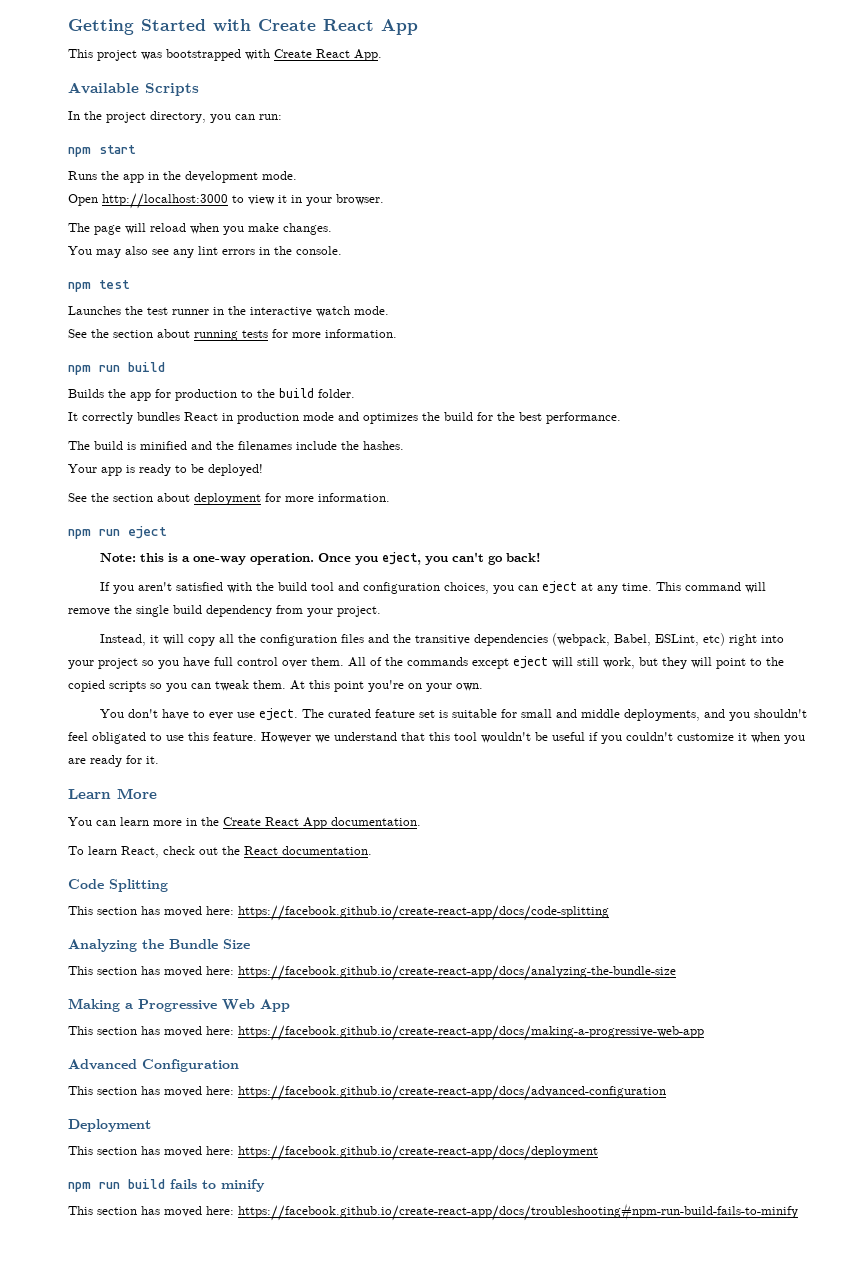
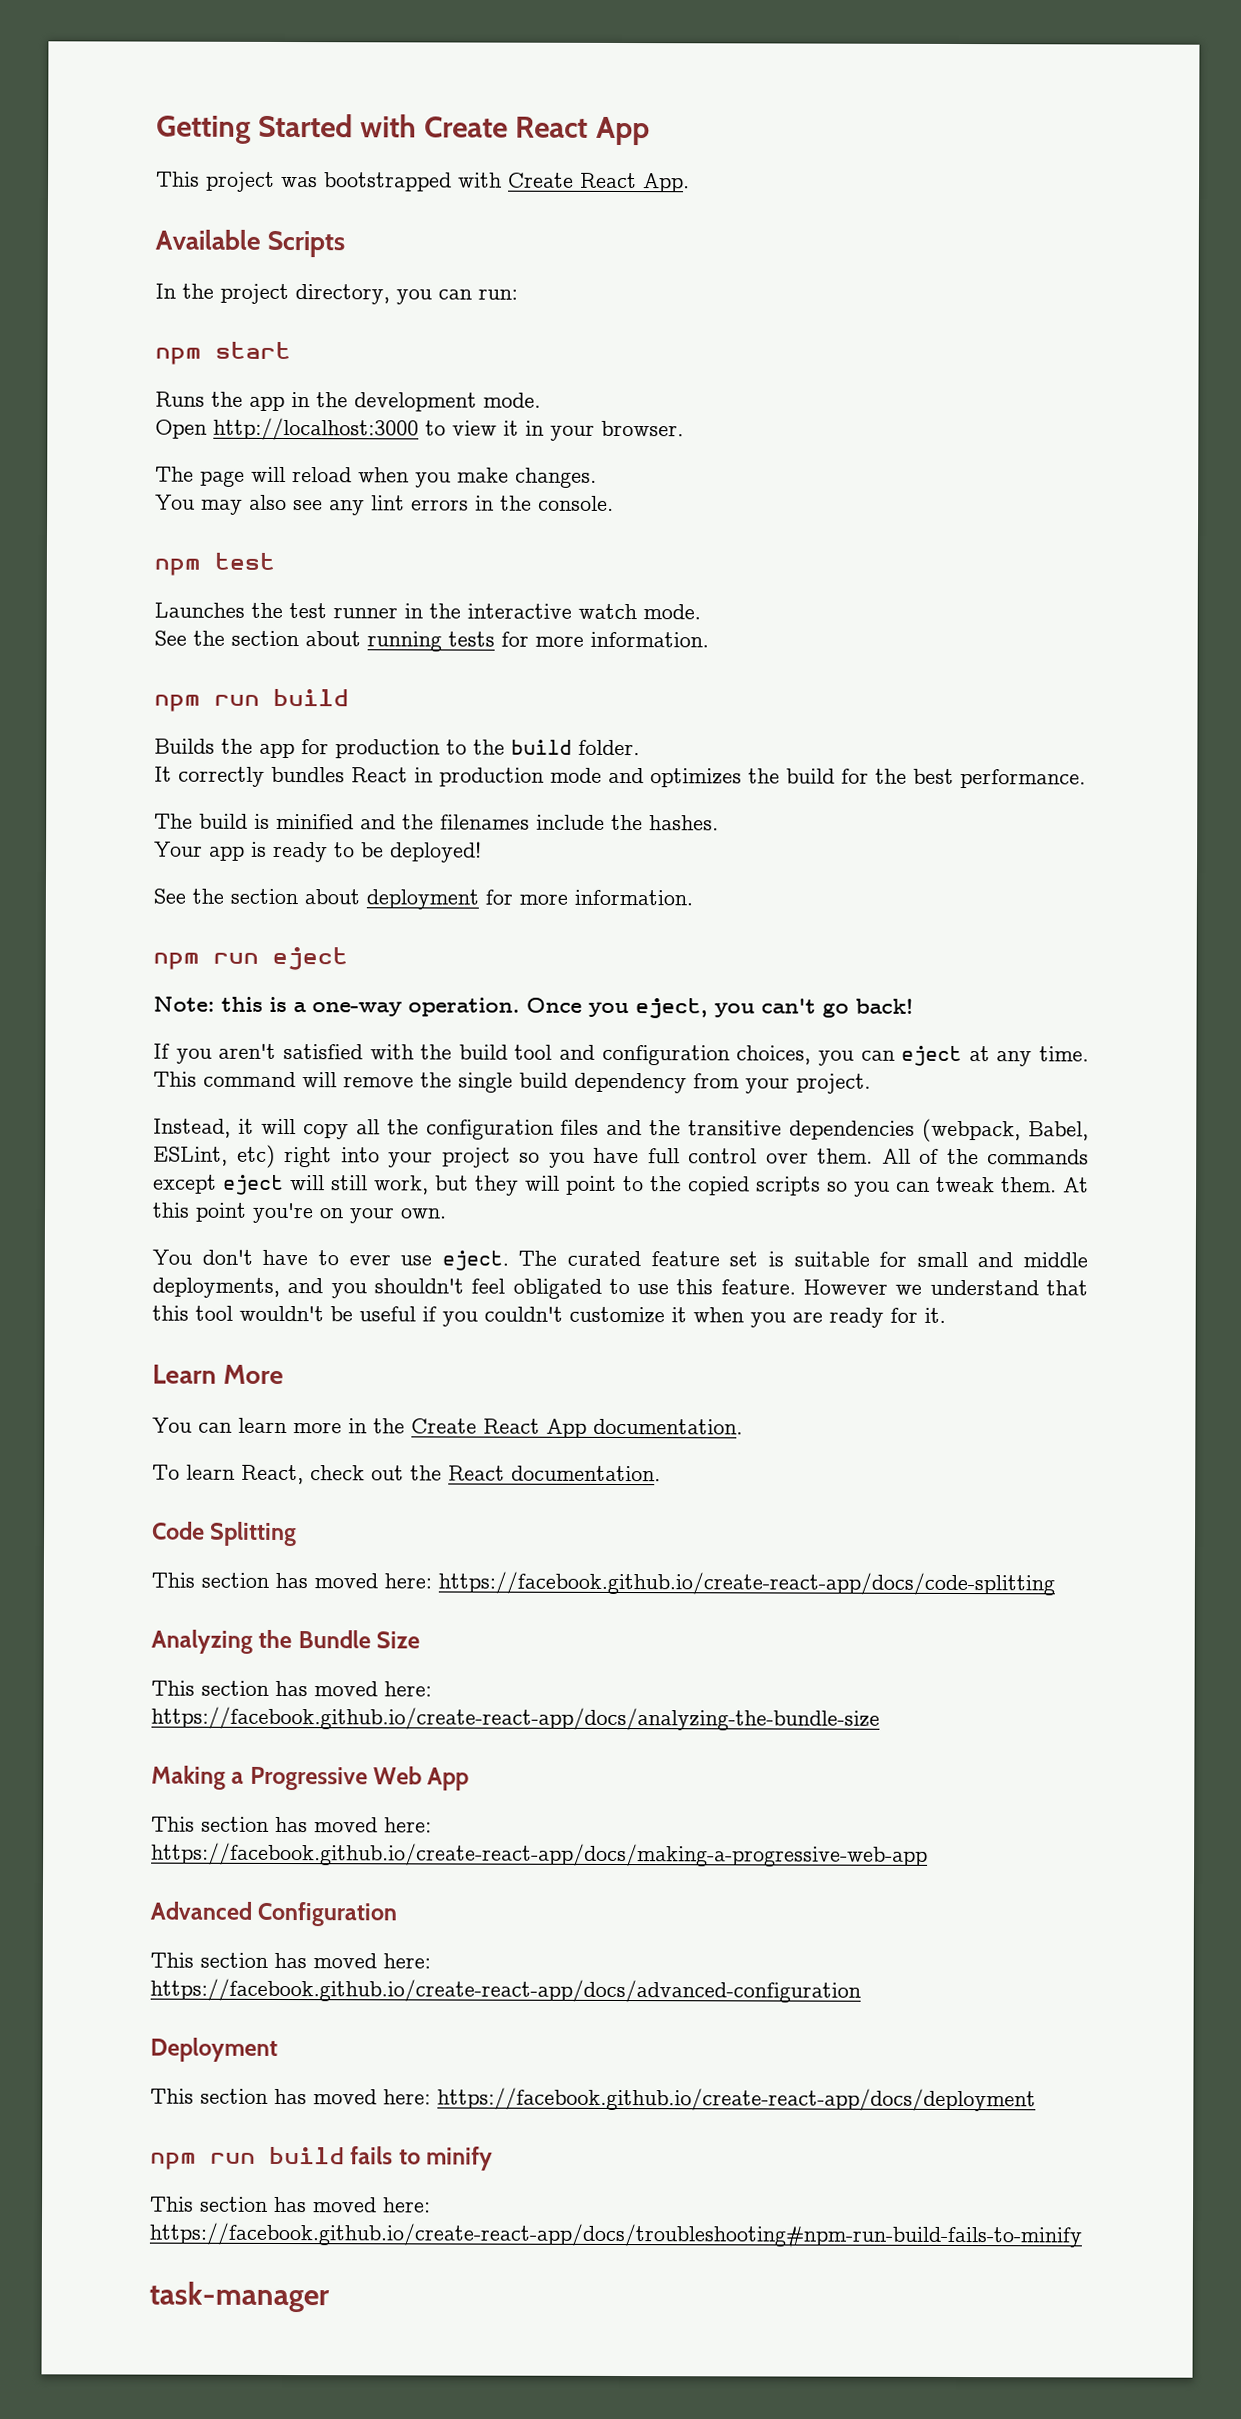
+ task-manager

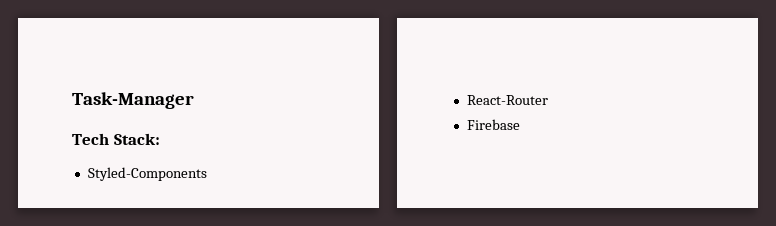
- Getting Started with Create React App
- This project was bootstrapped with Create React App.
- Available Scripts
- In the project directory, you can run:
- npm start
- Runs the app in the development mode.
- Open http://localhost:3000 to view it in your browser.
- The page will reload when you make changes.
- You may also see any lint errors in the console.
- npm test
- Launches the test runner in the interactive watch mode.
- See the section about running tests for more information.
- npm run build
- Builds the app for production to the build folder.
- It correctly bundles React in production mode and optimizes the build for the best performance.
- The build is minified and the filenames include the hashes.
- Your app is ready to be deployed!
- See the section about deployment for more information.
- npm run eject
- Note: this is a one-way operation. Once you eject, you can't go back!
- If you aren't satisfied with the build tool and configuration choices, you can eject at any time. This command will remove the single build dependency from your project.
- Instead, it will copy all the configuration files and the transitive dependencies (webpack, Babel, ESLint, etc) right into your project so you have full control over them. All of the commands except eject will still work, but they will point to the copied scripts so you can tweak them. At this point you're on your own.
- You don't have to ever use eject. The curated feature set is suitable for small and middle deployments, and you shouldn't feel obligated to use this feature. However we understand that this tool wouldn't be useful if you couldn't customize it when you are ready for it.
- Learn More
- You can learn more in the Create React App documentation.
- To learn React, check out the React documentation.
- Code Splitting
- This section has moved here: https://facebook.github.io/create-react-app/docs/code-splitting
- Analyzing the Bundle Size
- This section has moved here: https://facebook.github.io/create-react-app/docs/analyzing-the-bundle-size
- Making a Progressive Web App
- This section has moved here: https://facebook.github.io/create-react-app/docs/making-a-progressive-web-app
- Advanced Configuration
- This section has moved here: https://facebook.github.io/create-react-app/docs/advanced-configuration
- Deployment
- This section has moved here: https://facebook.github.io/create-react-app/docs/deployment
- npm run build fails to minify
- This section has moved here: https://facebook.github.io/create-react-app/docs/troubleshooting#npm-run-build-fails-to-minify
- task-manager
+ Task-Manager
+ Tech Stack:
+ Styled-Components
+ React-Router
+ Firebase

